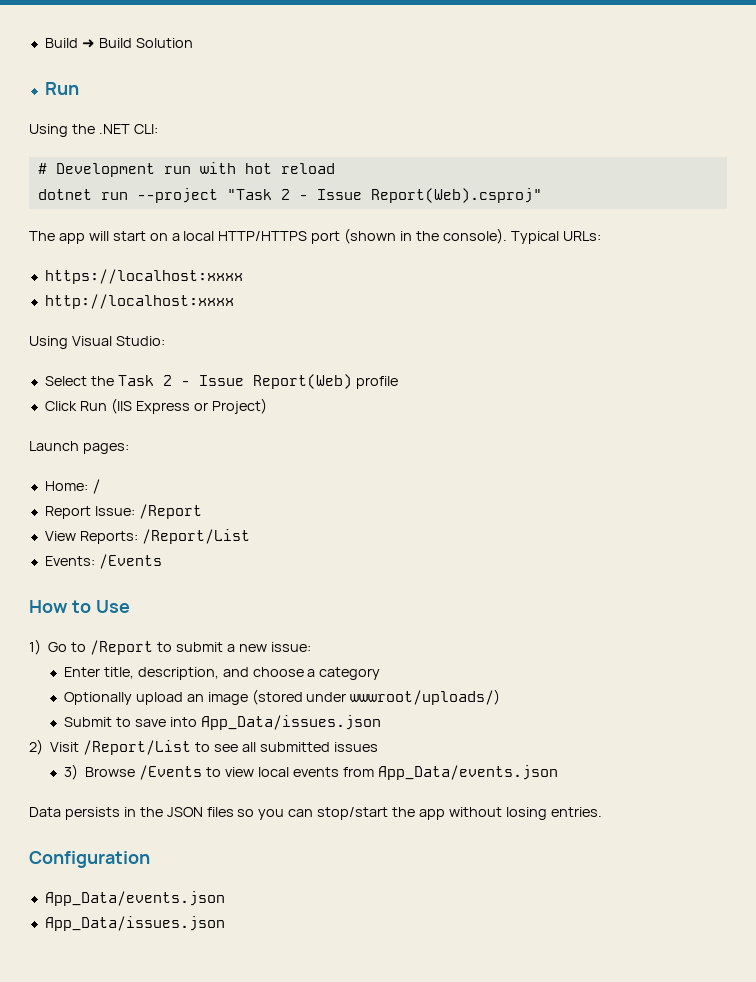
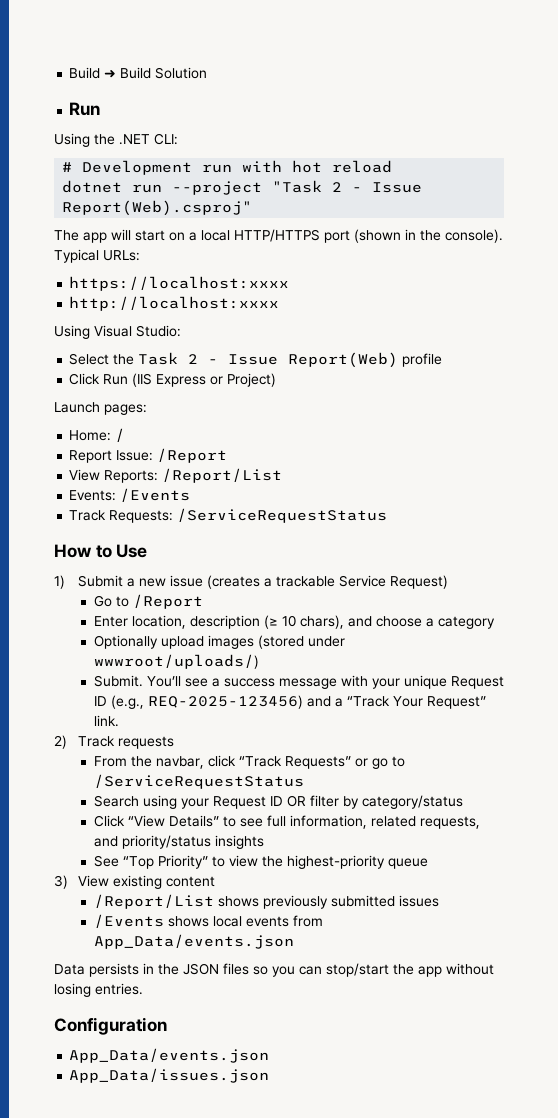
+ Track Requests: /ServiceRequestStatus
- 1) Go to /Report to submit a new issue:
- Enter title, description, and choose a category
+ 1) Submit a new issue (creates a trackable Service Request)
+ Go to /Report
+ Enter location, description (≥ 10 chars), and choose a category
- Optionally upload an image (stored under wwwroot/uploads/)
+ Optionally upload images (stored under wwwroot/uploads/)
- Submit to save into App_Data/issues.json
- 2) Visit /Report/List to see all submitted issues
- 3) Browse /Events to view local events from App_Data/events.json
+ Submit. You’ll see a success message with your unique Request ID (e.g., REQ-2025-123456) and a “Track Your Request” link.
+ 2) Track requests
+ From the navbar, click “Track Requests” or go to /ServiceRequestStatus
+ Search using your Request ID OR filter by category/status
+ Click “View Details” to see full information, related requests, and priority/status insights
+ See “Top Priority” to view the highest-priority queue
+ 3) View existing content
+ /Report/List shows previously submitted issues
+ /Events shows local events from App_Data/events.json

